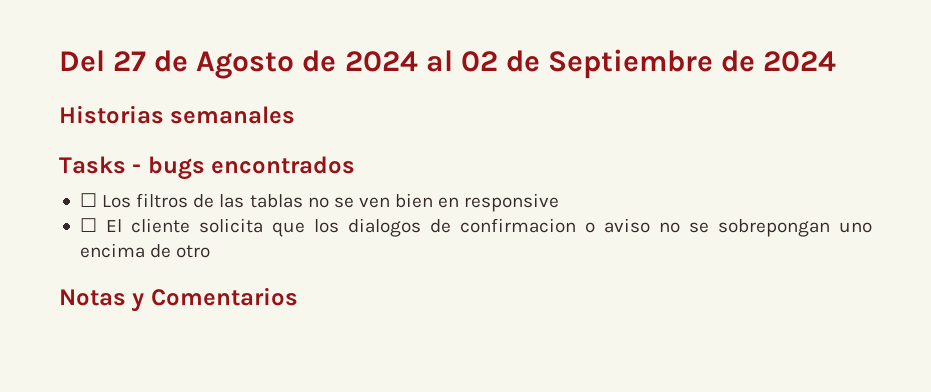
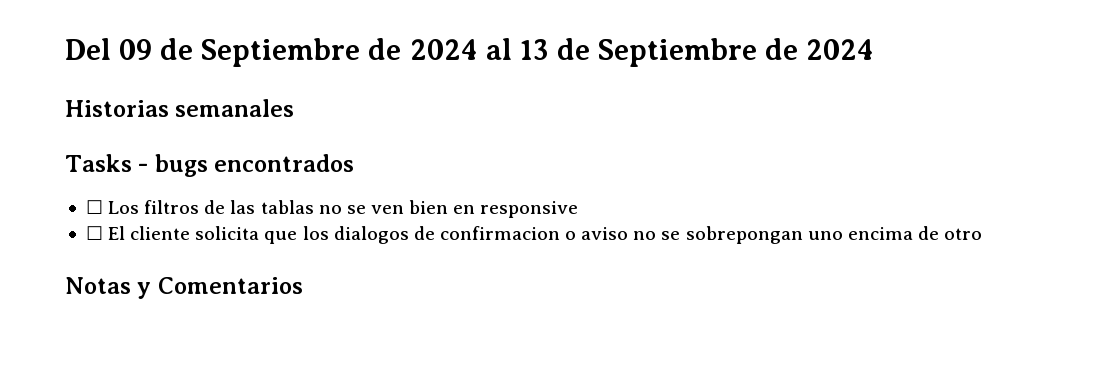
- Del 27 de Agosto de 2024 al 02 de Septiembre de 2024
+ Del 09 de Septiembre de 2024 al 13 de Septiembre de 2024

